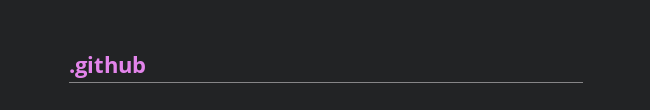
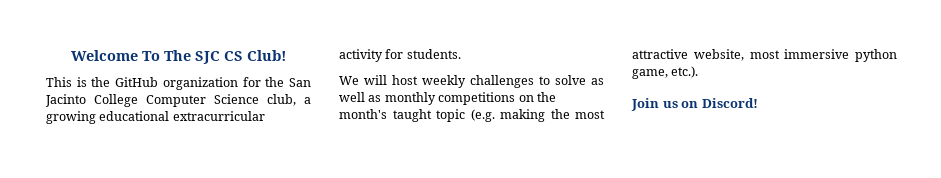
- .github
+ Welcome To The SJC CS Club!
+ This is the GitHub organization for the San Jacinto College Computer Science club, a growing educational extracurricular activity for students.
+ We will host weekly challenges to solve as well as monthly competitions on the month's taught topic (e.g. making the most attractive website, most immersive python game, etc.).
+ Join us on Discord!

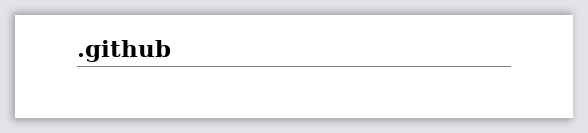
- Welcome To The SJC CS Club!
- This is the GitHub organization for the San Jacinto College Computer Science club, a growing educational extracurricular activity for students.
- We will host weekly challenges to solve as well as monthly competitions on the month's taught topic (e.g. making the most attractive website, most immersive python game, etc.).
- Join us on Discord!
+ .github

